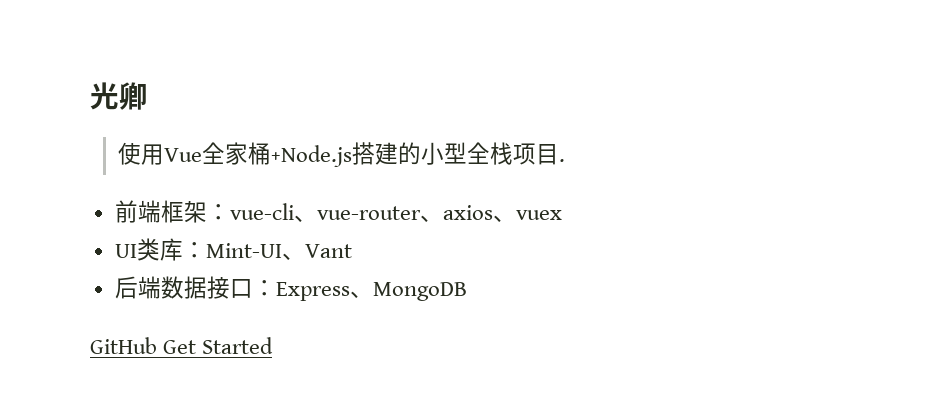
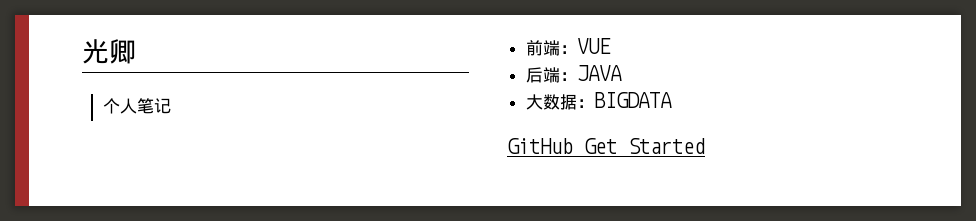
- 使用Vue全家桶+Node.js搭建的小型全栈项目.
- 前端框架：vue-cli、vue-router、axios、vuex
- UI类库：Mint-UI、Vant
- 后端数据接口：Express、MongoDB
+ 个人笔记
+ 前端：VUE
+ 后端：JAVA
+ 大数据：BIGDATA

